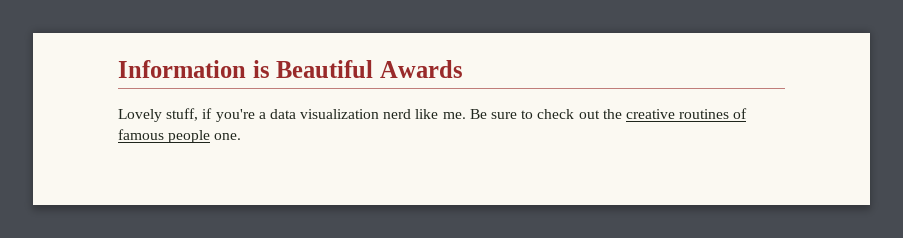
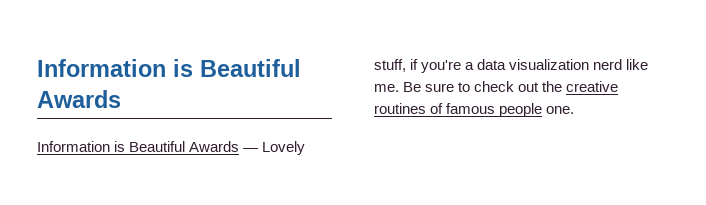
- Lovely stuff, if you're a data visualization nerd like me.
+ Information is Beautiful Awards — Lovely stuff, if you're a data visualization nerd like me.

